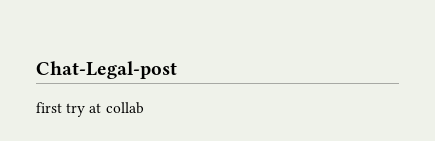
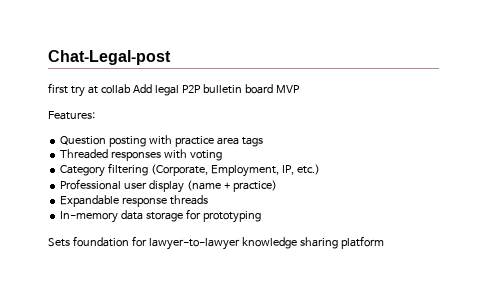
- first try at collab
+ first try at collab Add legal P2P bulletin board MVP
+ Features:
+ Question posting with practice area tags
+ Threaded responses with voting
+ Category filtering (Corporate, Employment, IP, etc.)
+ Professional user display (name + practice)
+ Expandable response threads
+ In-memory data storage for prototyping
+ Sets foundation for lawyer-to-lawyer knowledge sharing platform

